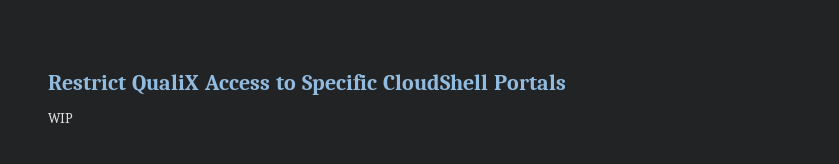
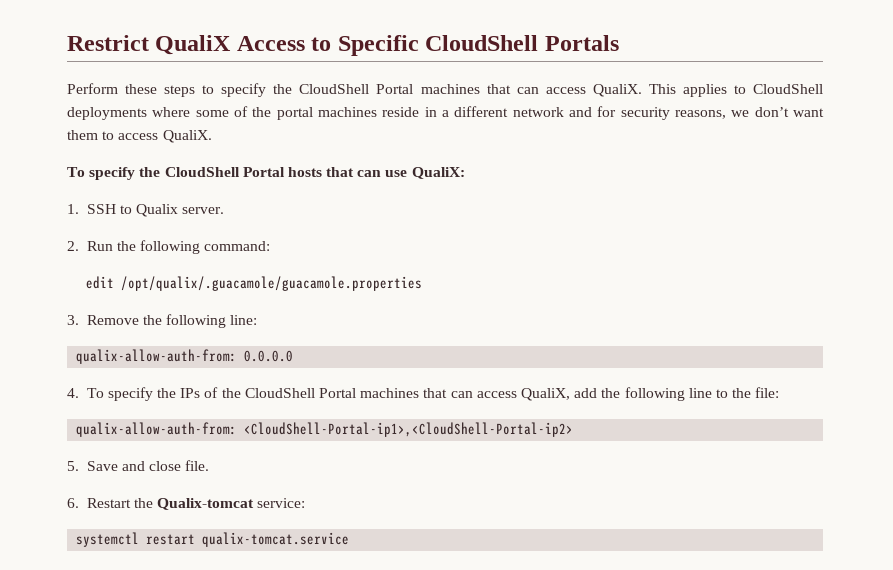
- WIP
+ Perform these steps to specify the CloudShell Portal machines that can access QualiX. This applies to CloudShell deployments where some of the portal machines reside in a different network and for security reasons, we don’t want them to access QualiX.
+ To specify the CloudShell Portal hosts that can use QualiX:
+ 1. SSH to Qualix server.
+ 2. Run the following command:
+ edit /opt/qualix/.guacamole/guacamole.properties
+ 3. Remove the following line:
+ qualix-allow-auth-from: 0.0.0.0
+ 4. To specify the IPs of the CloudShell Portal machines that can access QualiX, add the following line to the file:
+ qualix-allow-auth-from: <CloudShell-Portal-ip1>,<CloudShell-Portal-ip2>
+ 5. Save and close file.
+ 6. Restart the Qualix-tomcat service:
+ systemctl restart qualix-tomcat.service

